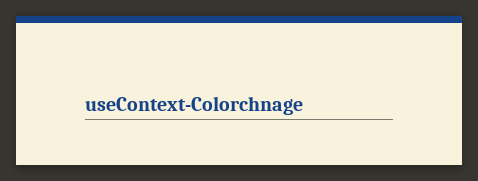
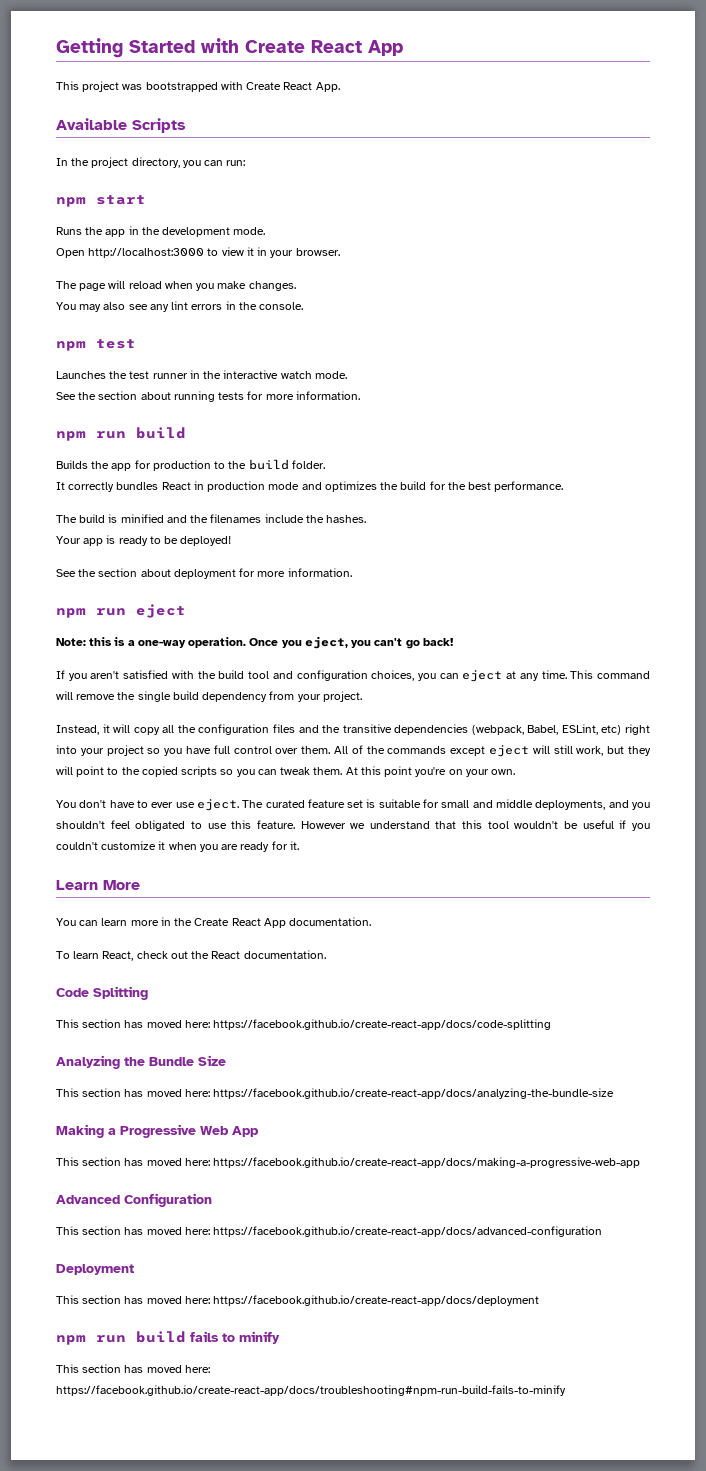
- useContext-Colorchnage
+ Getting Started with Create React App
+ This project was bootstrapped with Create React App.
+ Available Scripts
+ In the project directory, you can run:
+ npm start
+ Runs the app in the development mode.
+ Open http://localhost:3000 to view it in your browser.
+ The page will reload when you make changes.
+ You may also see any lint errors in the console.
+ npm test
+ Launches the test runner in the interactive watch mode.
+ See the section about running tests for more information.
+ npm run build
+ Builds the app for production to the build folder.
+ It correctly bundles React in production mode and optimizes the build for the best performance.
+ The build is minified and the filenames include the hashes.
+ Your app is ready to be deployed!
+ See the section about deployment for more information.
+ npm run eject
+ Note: this is a one-way operation. Once you eject, you can't go back!
+ If you aren't satisfied with the build tool and configuration choices, you can eject at any time. This command will remove the single build dependency from your project.
+ Instead, it will copy all the configuration files and the transitive dependencies (webpack, Babel, ESLint, etc) right into your project so you have full control over them. All of the commands except eject will still work, but they will point to the copied scripts so you can tweak them. At this point you're on your own.
+ You don't have to ever use eject. The curated feature set is suitable for small and middle deployments, and you shouldn't feel obligated to use this feature. However we understand that this tool wouldn't be useful if you couldn't customize it when you are ready for it.
+ Learn More
+ You can learn more in the Create React App documentation.
+ To learn React, check out the React documentation.
+ Code Splitting
+ This section has moved here: https://facebook.github.io/create-react-app/docs/code-splitting
+ Analyzing the Bundle Size
+ This section has moved here: https://facebook.github.io/create-react-app/docs/analyzing-the-bundle-size
+ Making a Progressive Web App
+ This section has moved here: https://facebook.github.io/create-react-app/docs/making-a-progressive-web-app
+ Advanced Configuration
+ This section has moved here: https://facebook.github.io/create-react-app/docs/advanced-configuration
+ Deployment
+ This section has moved here: https://facebook.github.io/create-react-app/docs/deployment
+ npm run build fails to minify
+ This section has moved here: https://facebook.github.io/create-react-app/docs/troubleshooting#npm-run-build-fails-to-minify

